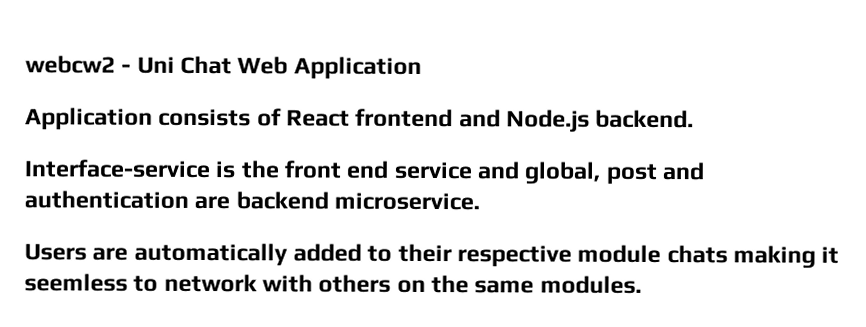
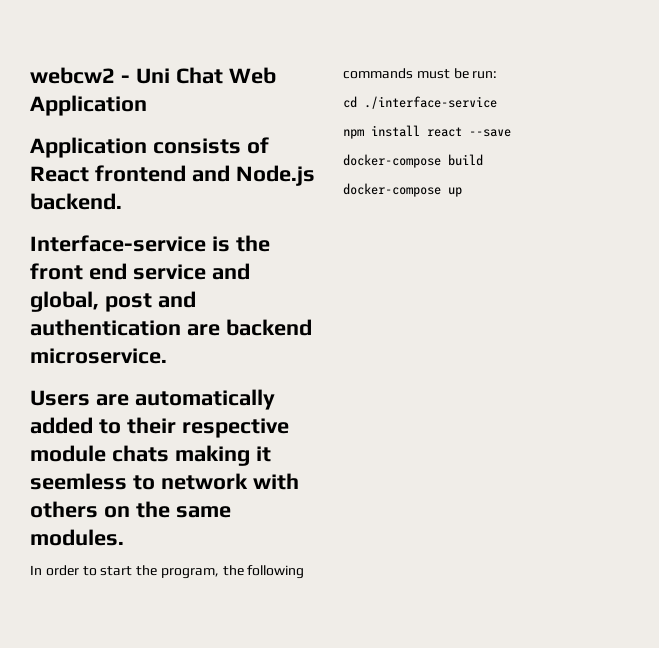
+ In order to start the program, the following commands must be run:
+ cd ./interface-service
+ npm install react --save
+ docker-compose build
+ docker-compose up

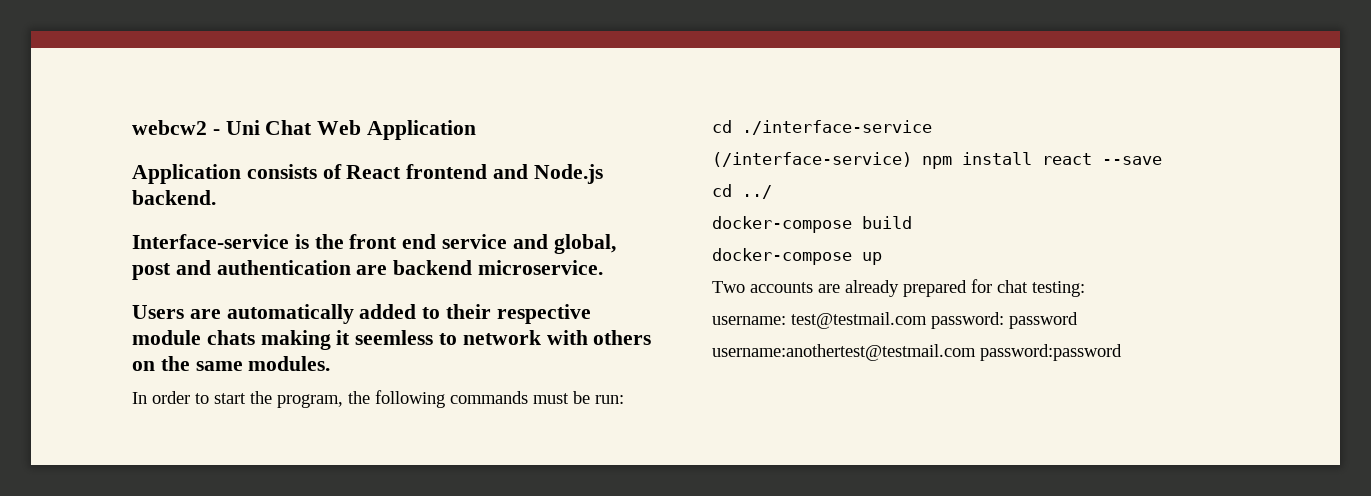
- npm install react --save
+ (/interface-service) npm install react --save
+ cd ../
+ Two accounts are already prepared for chat testing:
+ username: test@testmail.com password: password
+ username:anothertest@testmail.com password:password

